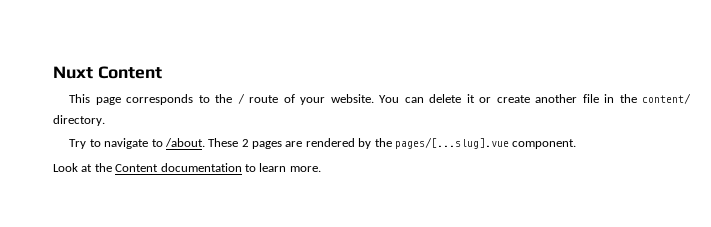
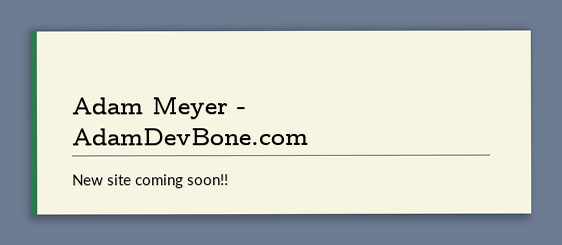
- Nuxt Content
- This page corresponds to the / route of your website. You can delete it or create another file in the content/ directory.
- Try to navigate to /about. These 2 pages are rendered by the pages/[...slug].vue component.
- Look at the Content documentation to learn more.
+ Adam Meyer - AdamDevBone.com
+ New site coming soon!!

